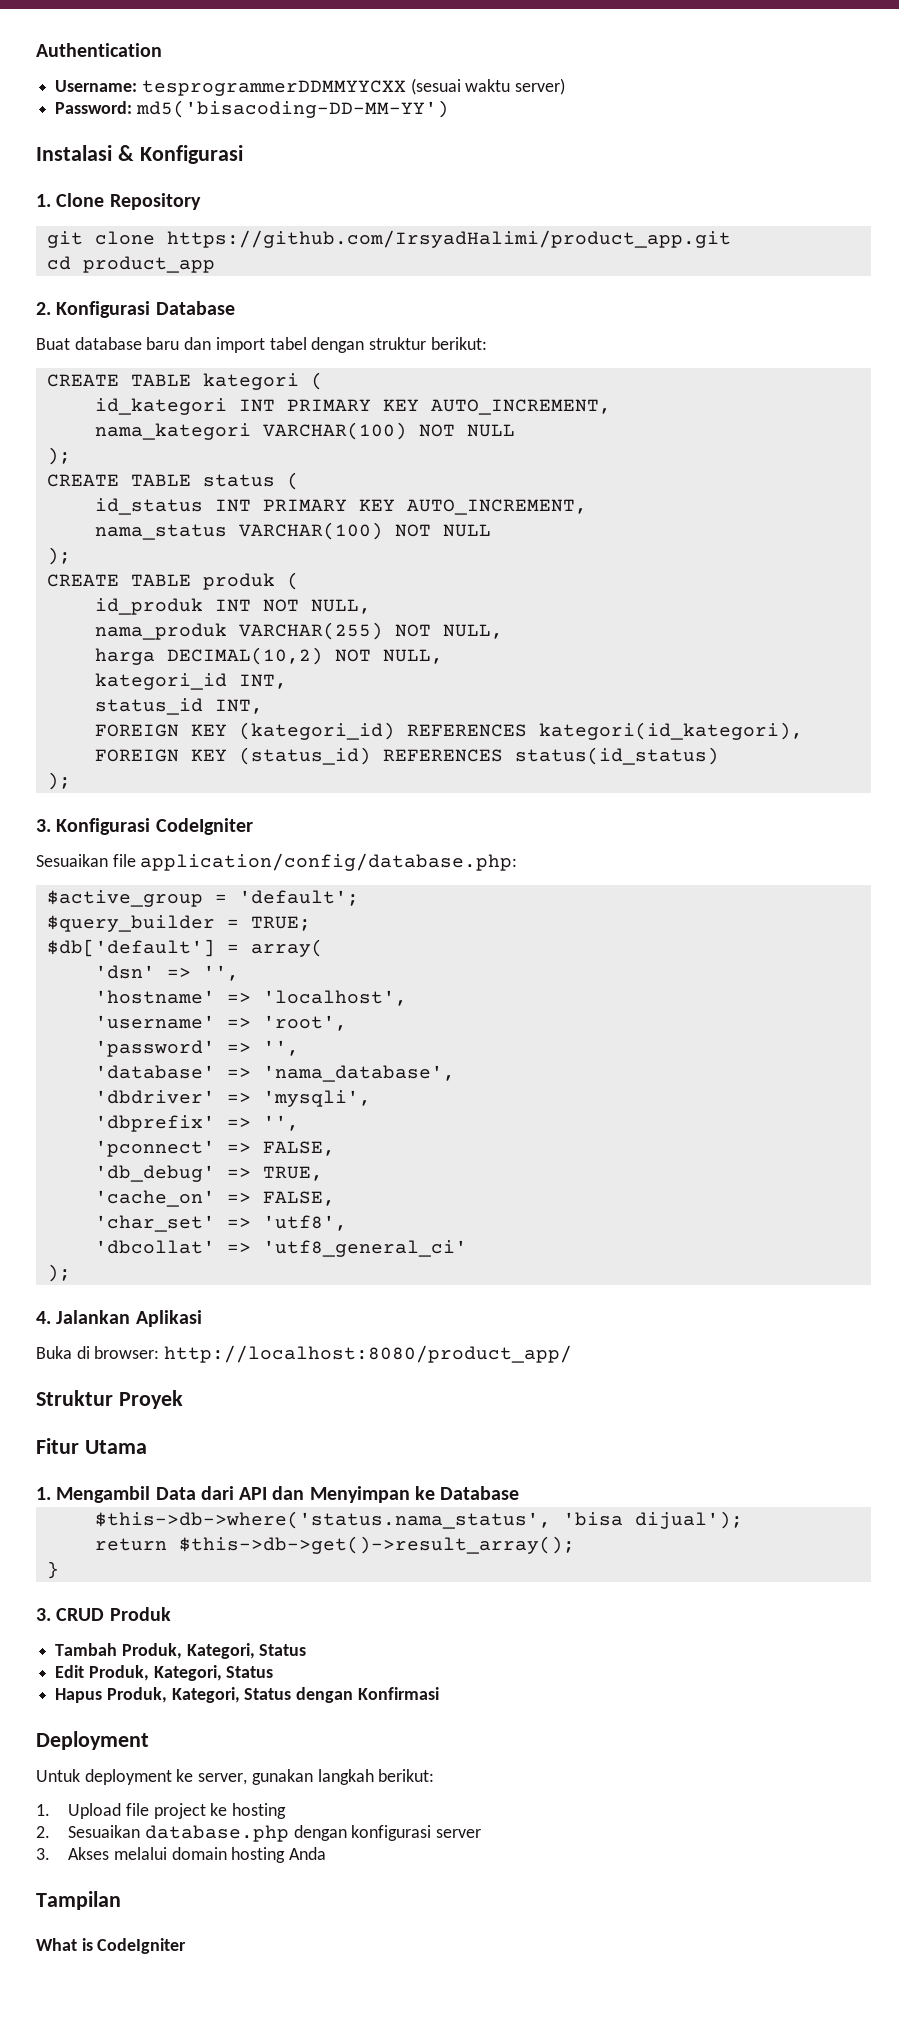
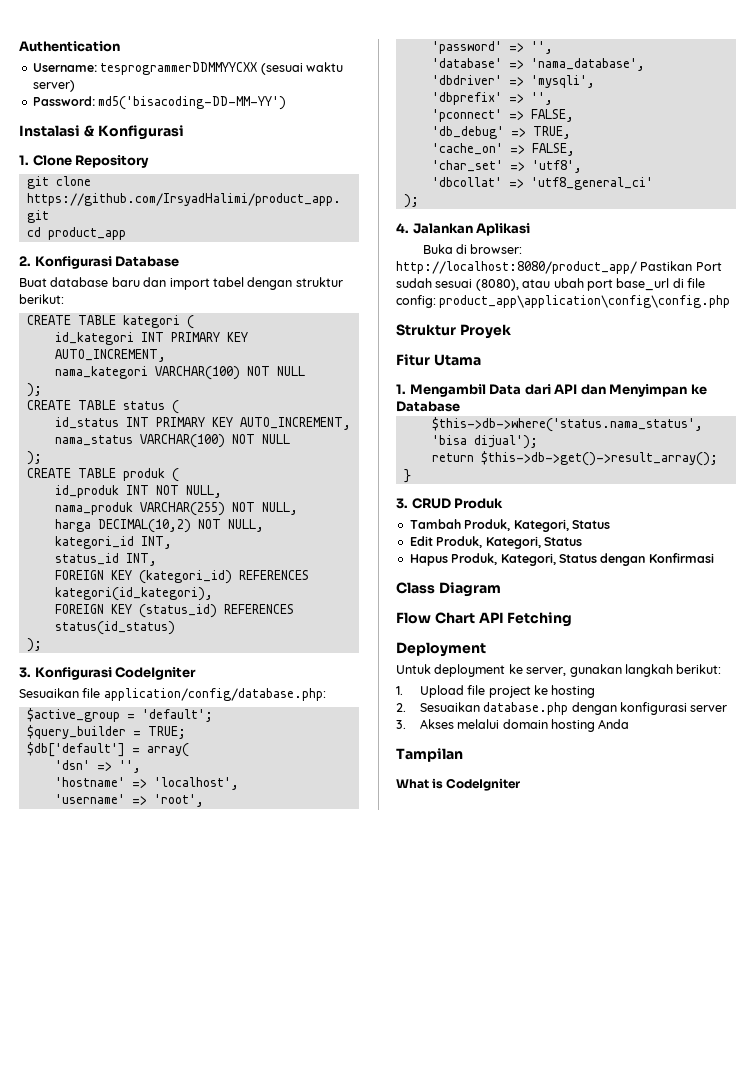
- Buka di browser: http://localhost:8080/product_app/
+ Buka di browser: http://localhost:8080/product_app/ Pastikan Port sudah sesuai (8080), atau ubah port base_url di file config: product_app\application\config\config.php
+ Class Diagram
+ Flow Chart API Fetching

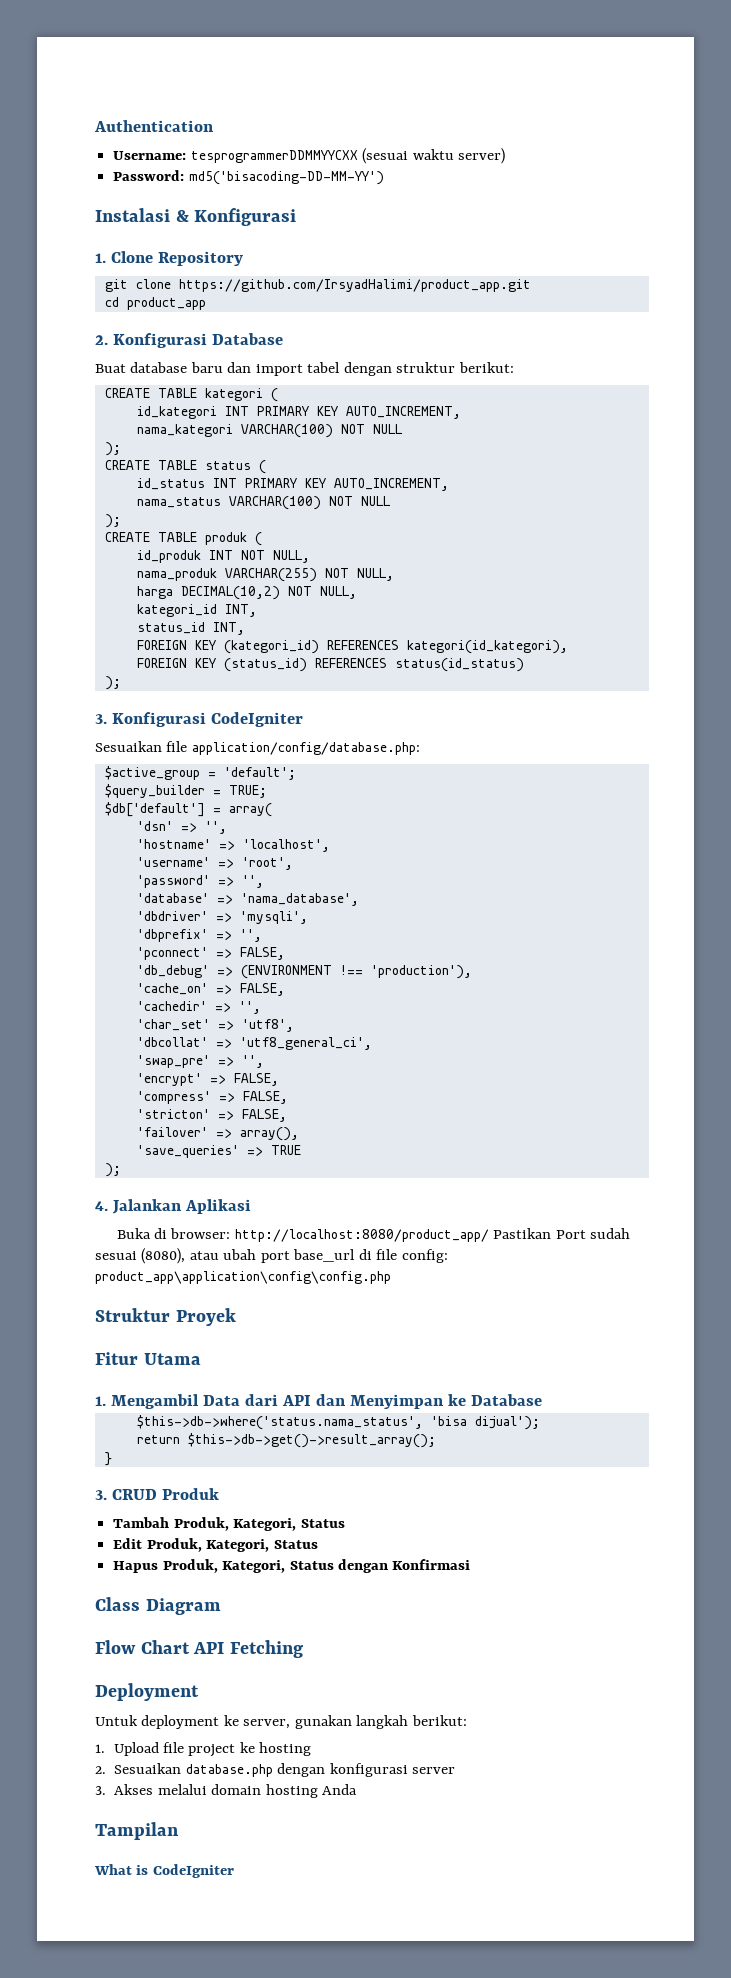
- 'db_debug' => TRUE,
+ 'db_debug' => (ENVIRONMENT !== 'production'),
+ 'cachedir' => '',
- 'dbcollat' => 'utf8_general_ci'
+ 'dbcollat' => 'utf8_general_ci',
+ 'swap_pre' => '',
+ 'encrypt' => FALSE,
+ 'compress' => FALSE,
+ 'stricton' => FALSE,
+ 'failover' => array(),
+ 'save_queries' => TRUE

